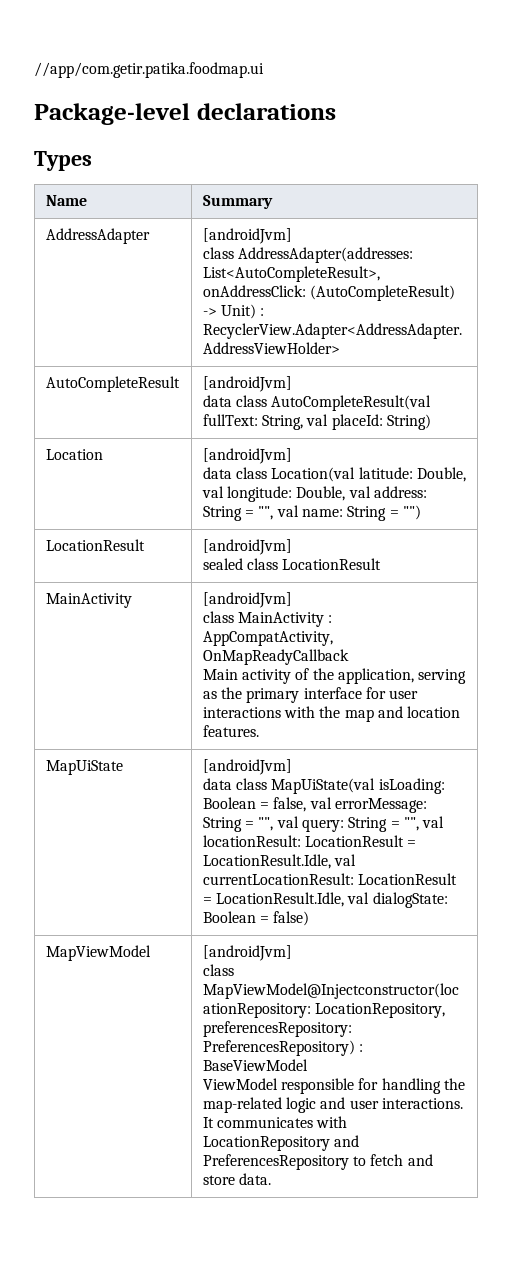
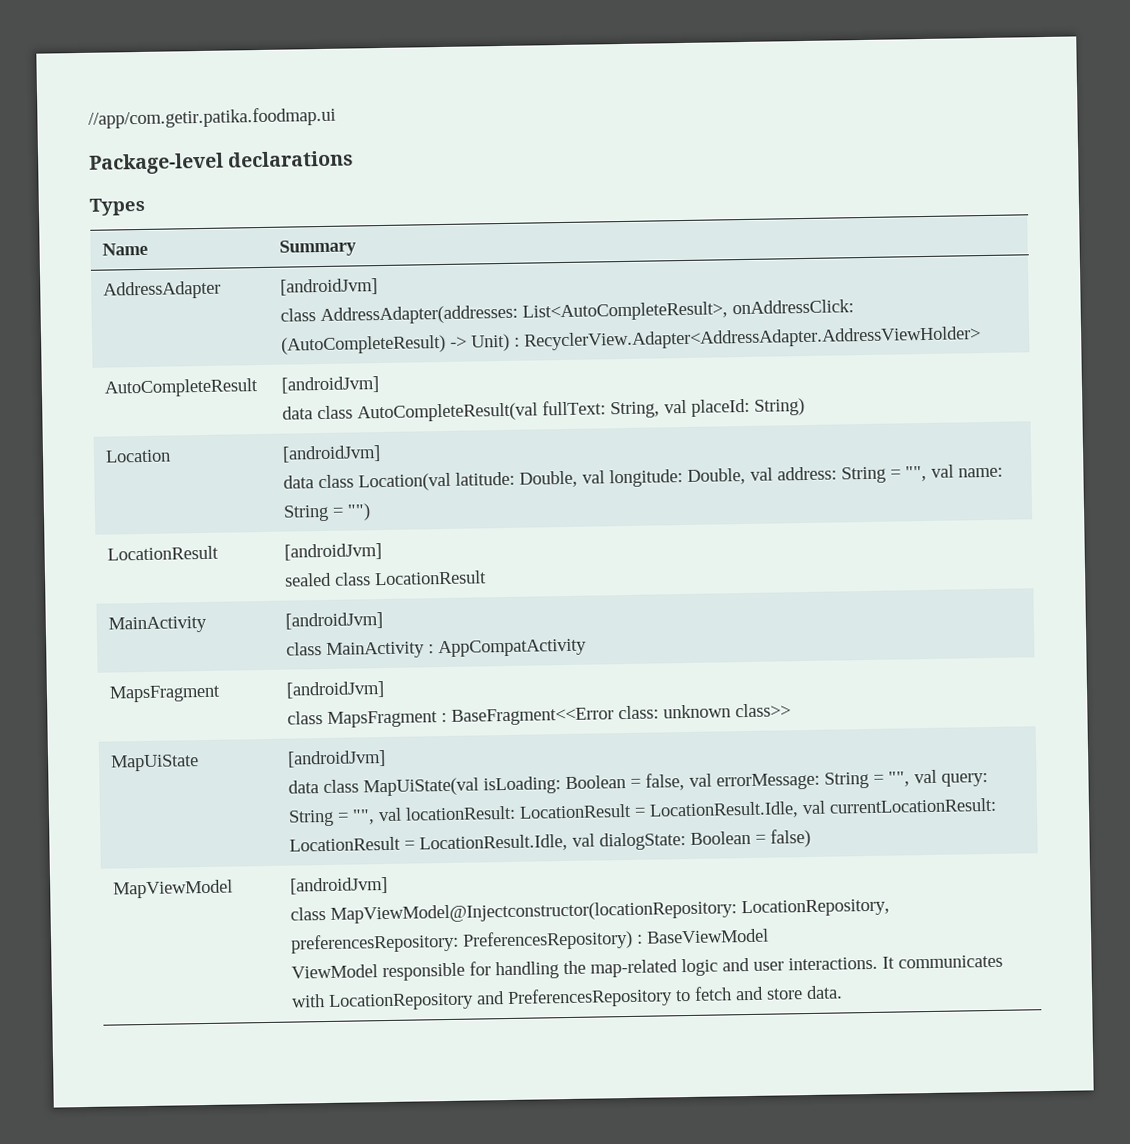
  MainActivity | [androidJvm]
- class MainActivity : AppCompatActivity, OnMapReadyCallback
- Main activity of the application, serving as the primary interface for user interactions with the map and location features.
+ class MainActivity : AppCompatActivity
+ MapsFragment | [androidJvm]
+ class MapsFragment : BaseFragment<<Error class: unknown class>>

